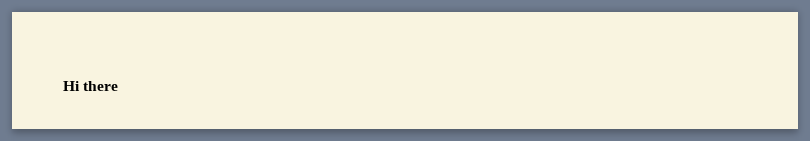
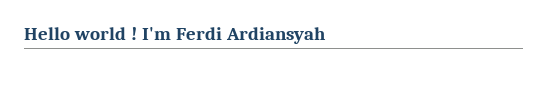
- Hi there
+ Hello world ! I'm Ferdi Ardiansyah

